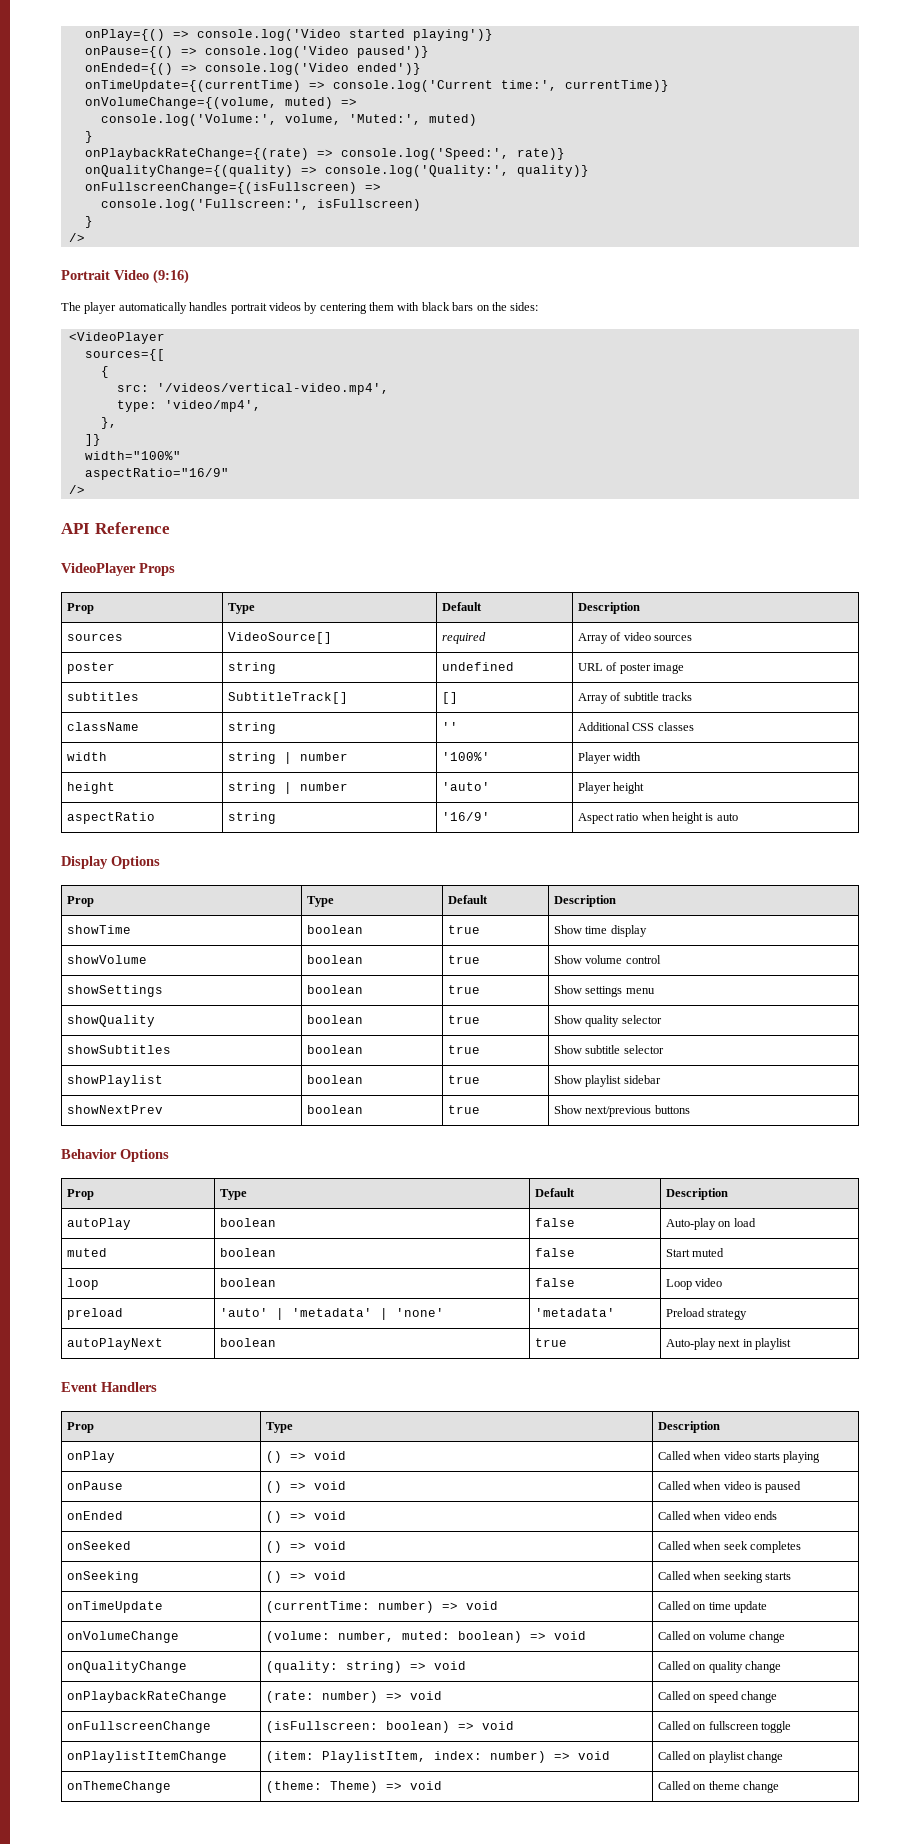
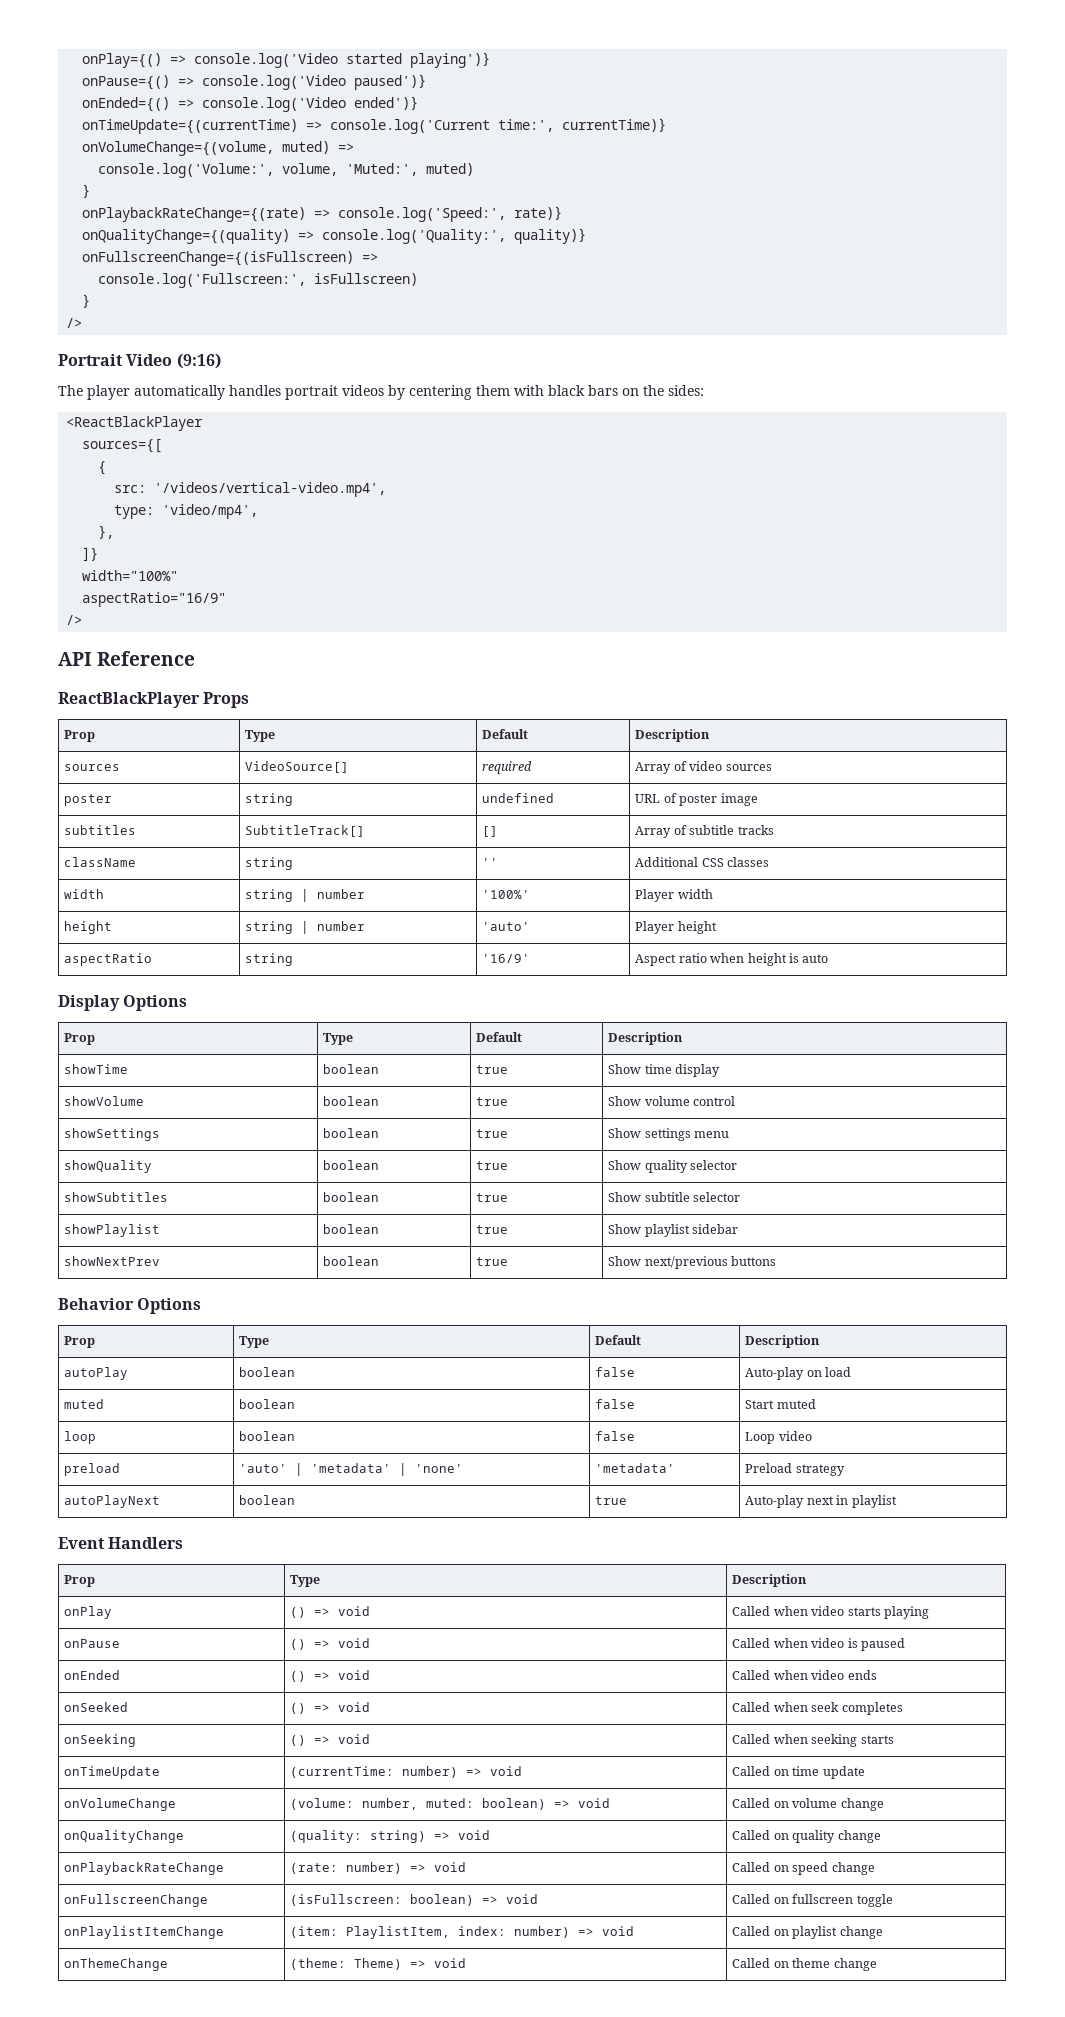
- <VideoPlayer
+ <ReactBlackPlayer
- VideoPlayer Props
+ ReactBlackPlayer Props

